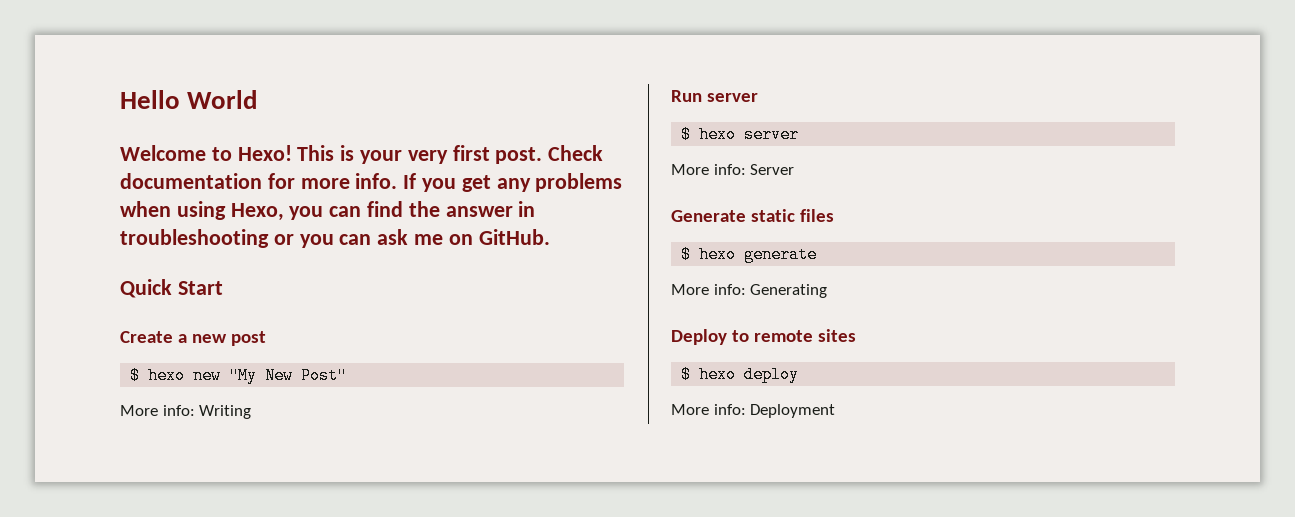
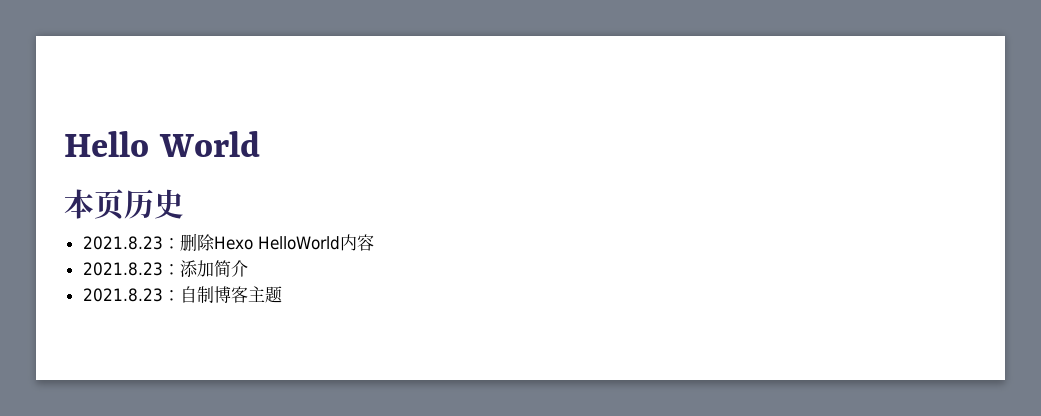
- Welcome to Hexo! This is your very first post. Check documentation for more info. If you get any problems when using Hexo, you can find the answer in troubleshooting or you can ask me on GitHub.
- Quick Start
- Create a new post
- $ hexo new "My New Post"
- More info: Writing
- Run server
- $ hexo server
- More info: Server
- Generate static files
- $ hexo generate
- More info: Generating
- Deploy to remote sites
- $ hexo deploy
- More info: Deployment
+ 本页历史
+ 2021.8.23：删除Hexo HelloWorld内容
+ 2021.8.23：添加简介
+ 2021.8.23：自制博客主题

